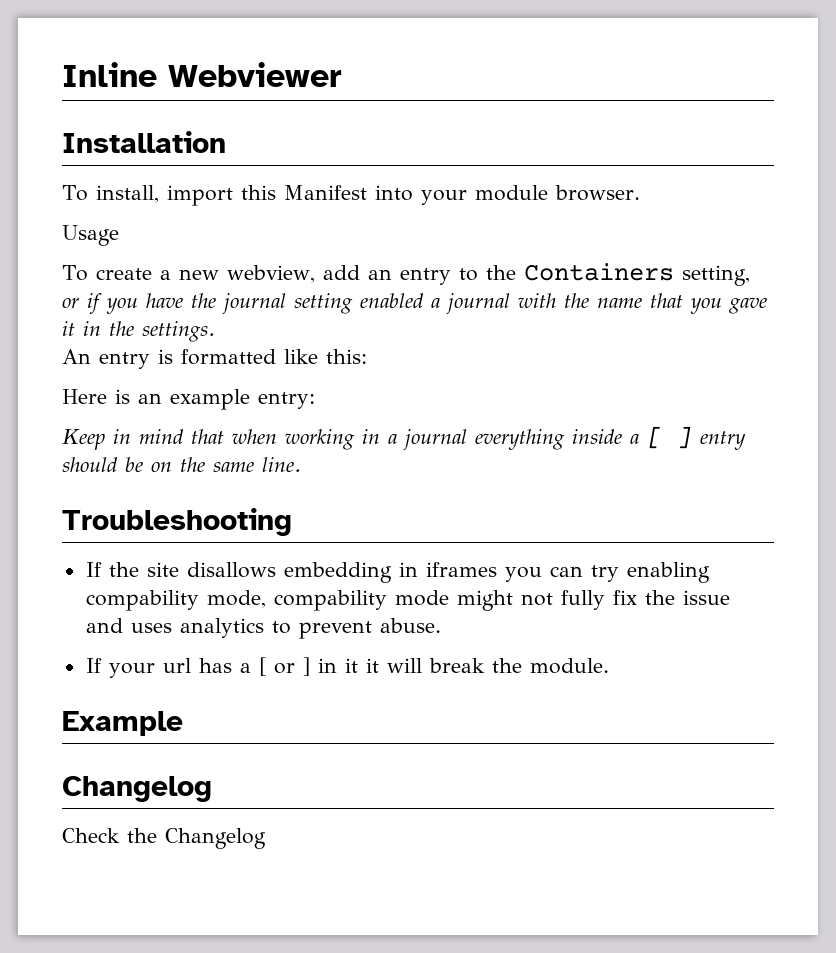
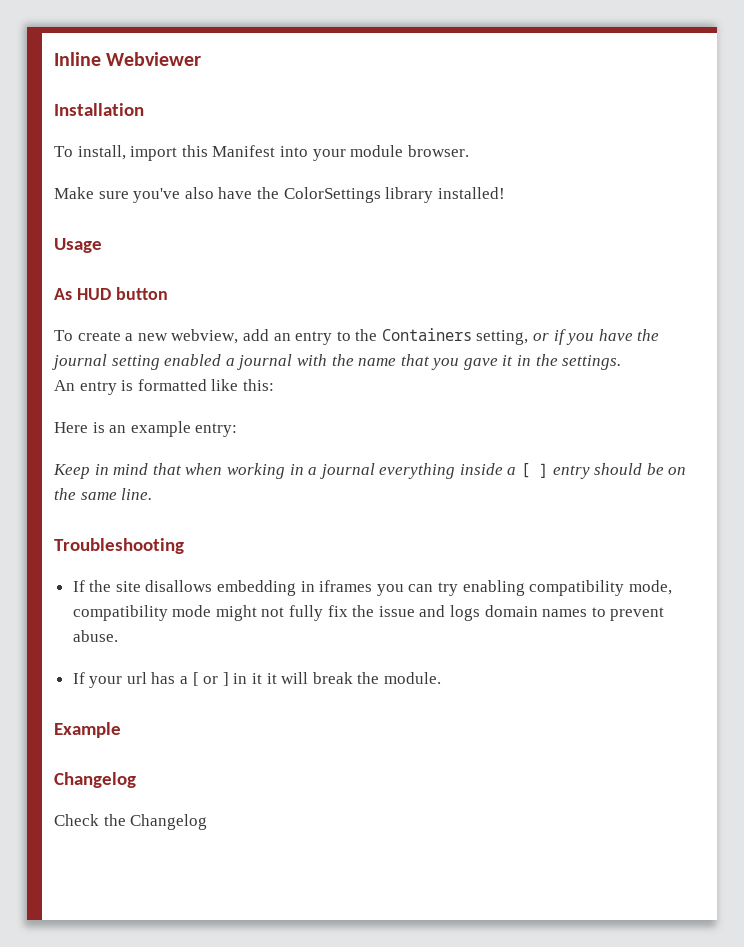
+ Make sure you've also have the ColorSettings library installed!
  Usage
+ As HUD button
- If the site disallows embedding in iframes you can try enabling compability mode, compability mode might not fully fix the issue and uses analytics to prevent abuse.
+ If the site disallows embedding in iframes you can try enabling compatibility mode, compatibility mode might not fully fix the issue and logs domain names to prevent abuse.

